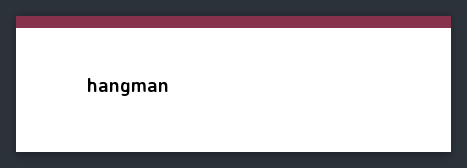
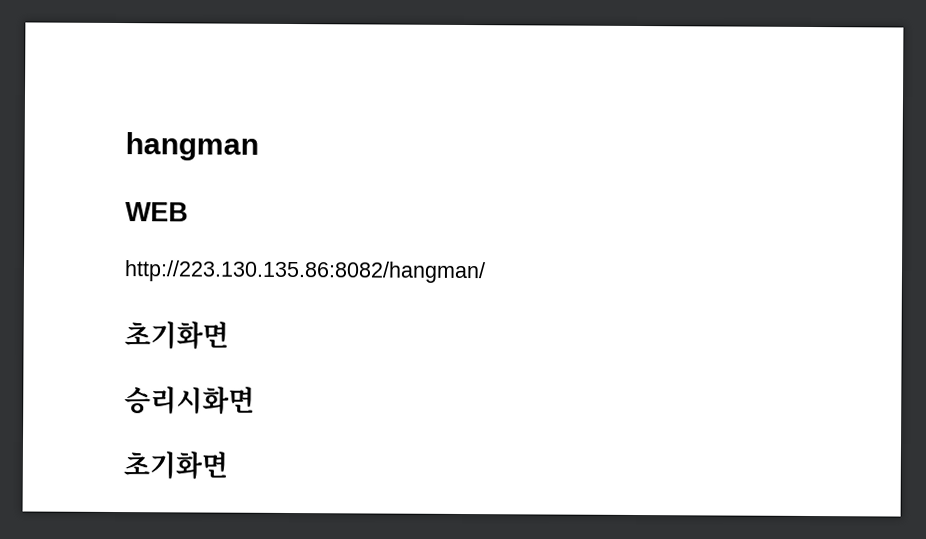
+ WEB
+ http://223.130.135.86:8082/hangman/
+ 초기화면
+ 승리시화면
+ 초기화면

